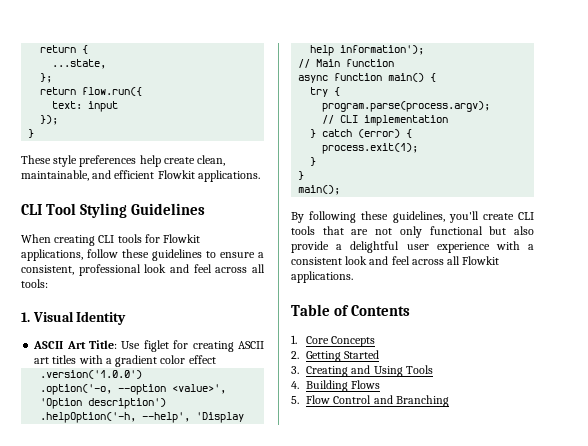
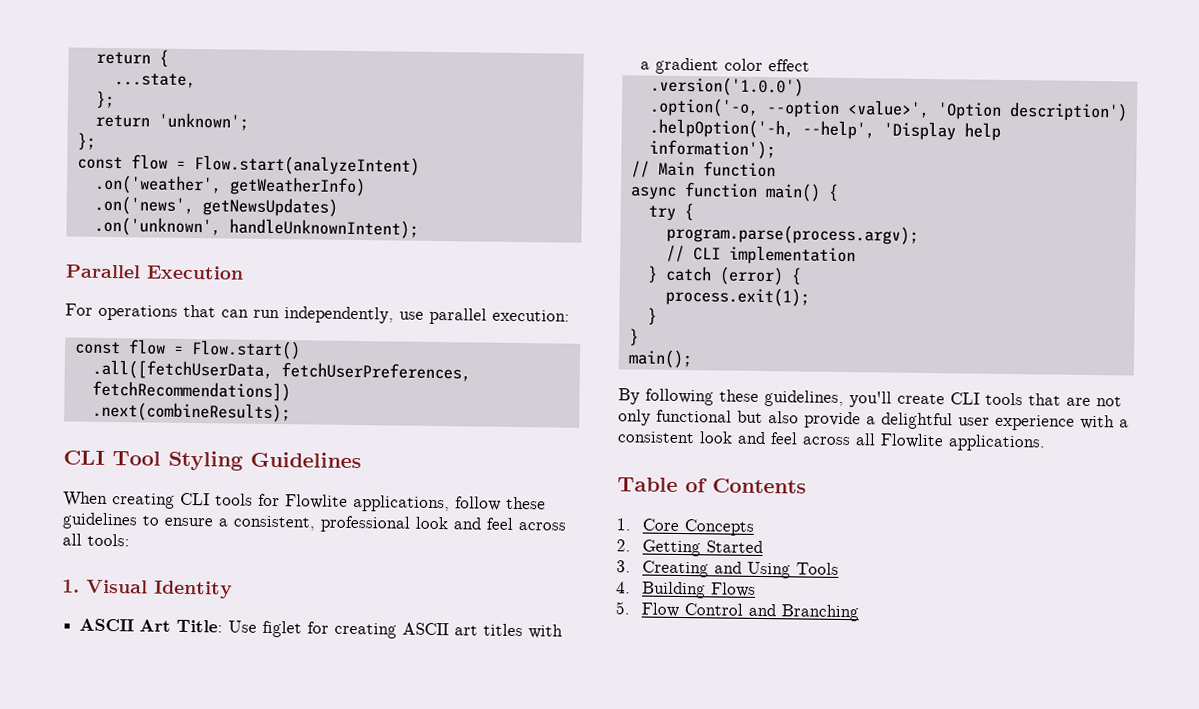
- return flow.run({
- text: input
- });
- }
- These style preferences help create clean, maintainable, and efficient Flowkit applications.
+ return 'unknown';
+ };
+ const flow = Flow.start(analyzeIntent)
+ .on('weather', getWeatherInfo)
+ .on('news', getNewsUpdates)
+ .on('unknown', handleUnknownIntent);
+ Parallel Execution
+ For operations that can run independently, use parallel execution:
+ const flow = Flow.start()
+ .all([fetchUserData, fetchUserPreferences, fetchRecommendations])
+ .next(combineResults);
- When creating CLI tools for Flowkit applications, follow these guidelines to ensure a consistent, professional look and feel across all tools:
+ When creating CLI tools for Flowlite applications, follow these guidelines to ensure a consistent, professional look and feel across all tools:
- By following these guidelines, you'll create CLI tools that are not only functional but also provide a delightful user experience with a consistent look and feel across all Flowkit applications.
+ By following these guidelines, you'll create CLI tools that are not only functional but also provide a delightful user experience with a consistent look and feel across all Flowlite applications.

